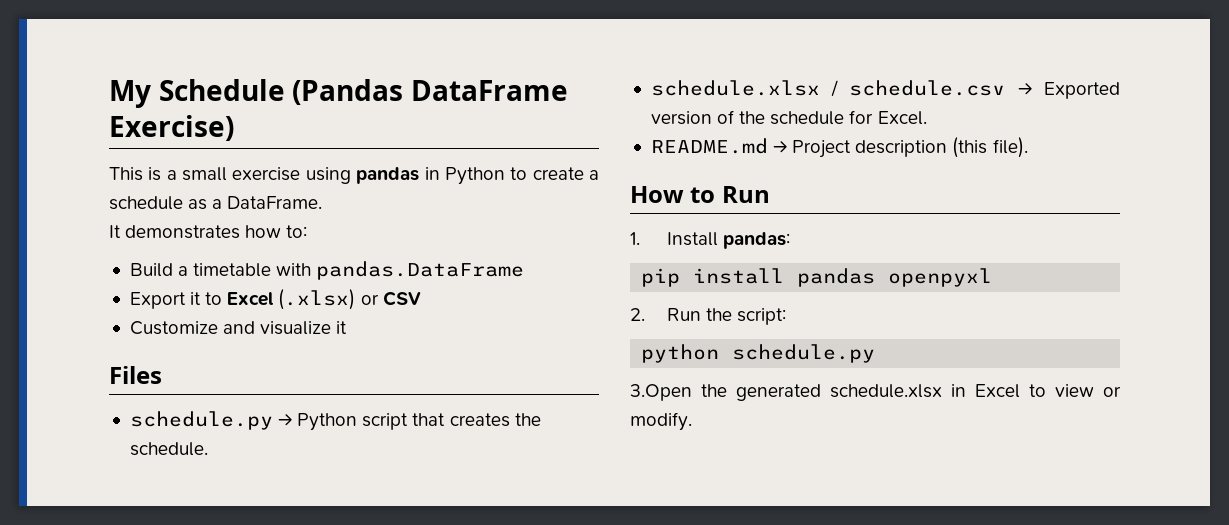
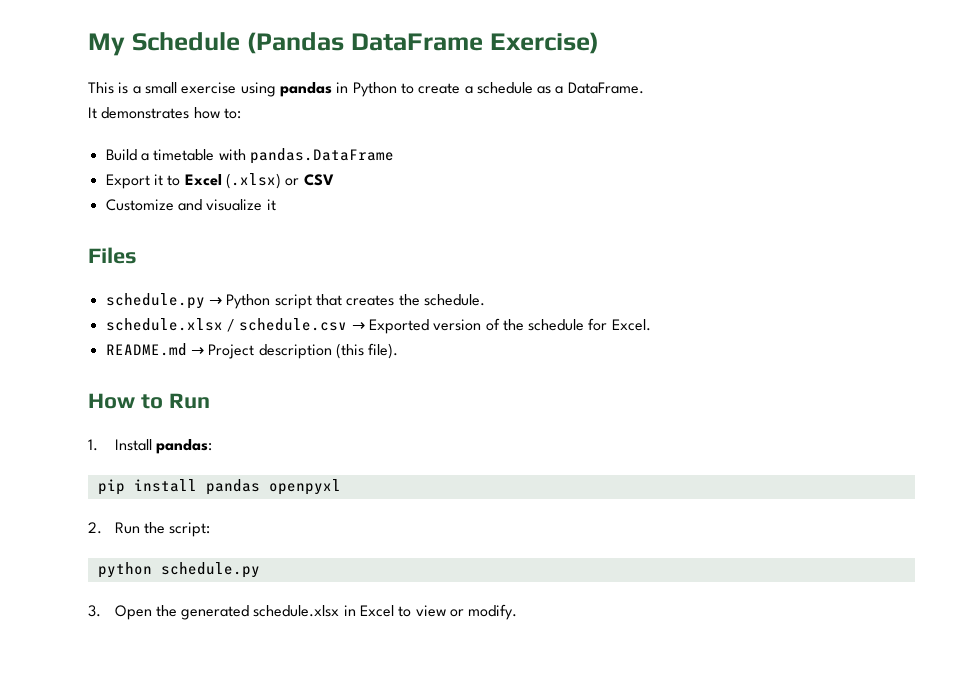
- 3.Open the generated schedule.xlsx in Excel to view or modify.
+ 3. Open the generated schedule.xlsx in Excel to view or modify.

